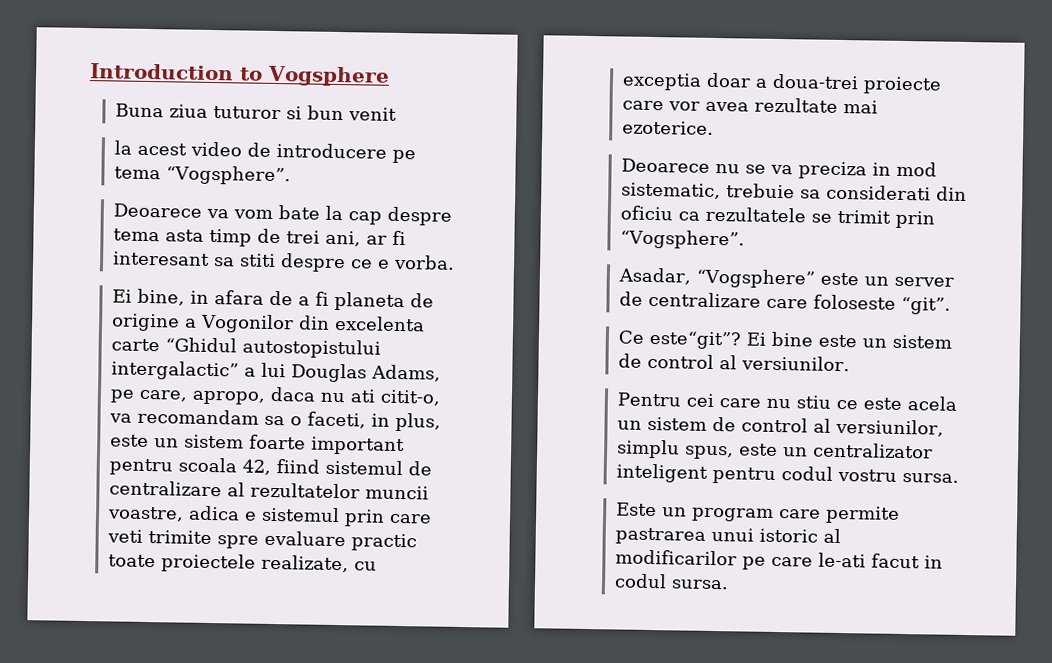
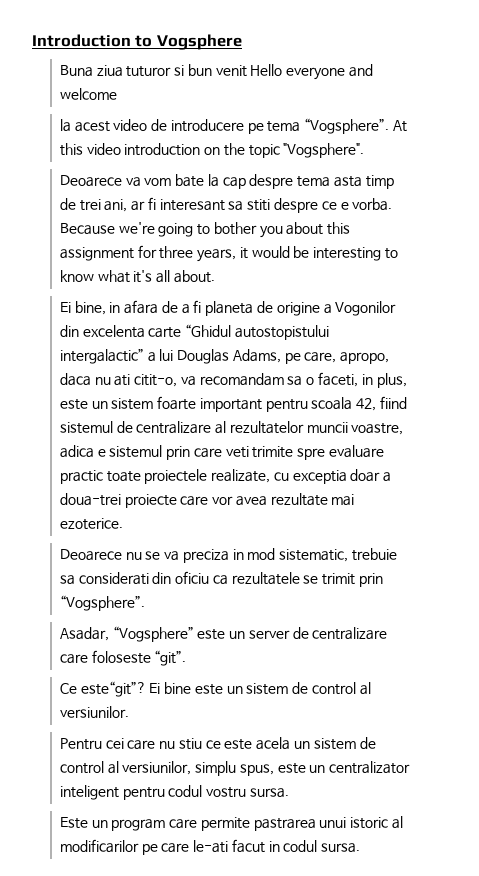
- Buna ziua tuturor si bun venit
+ Buna ziua tuturor si bun venit Hello everyone and welcome
+ At this video introduction on the topic "Vogsphere".
+ Because we're going to bother you about this assignment for three years, it would be interesting to know what it's all about.

